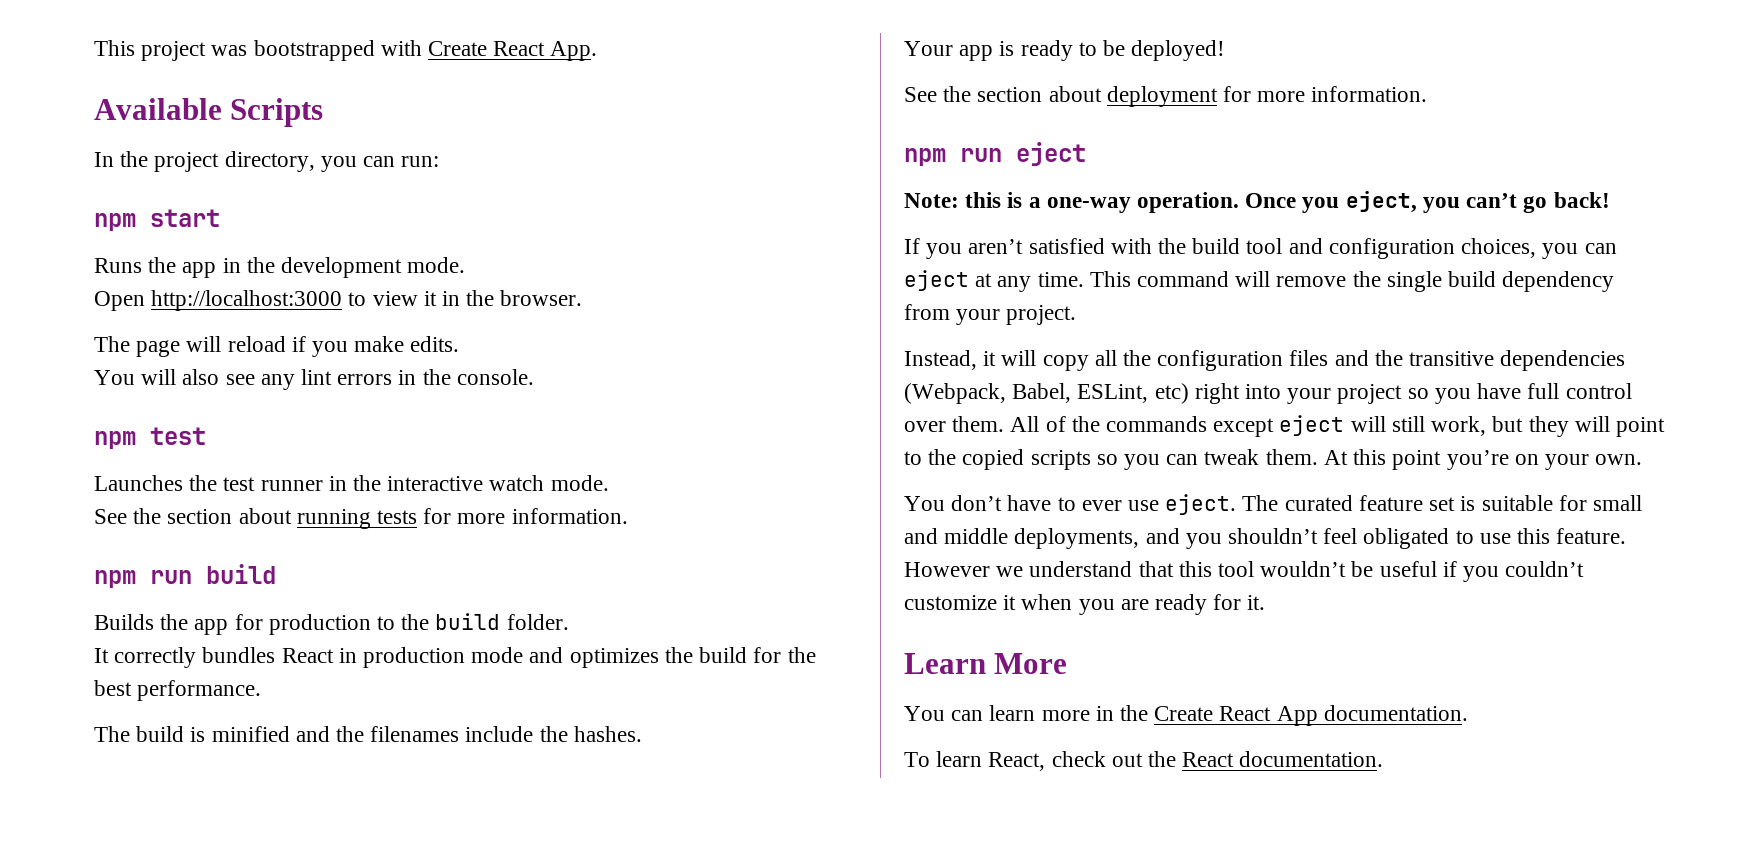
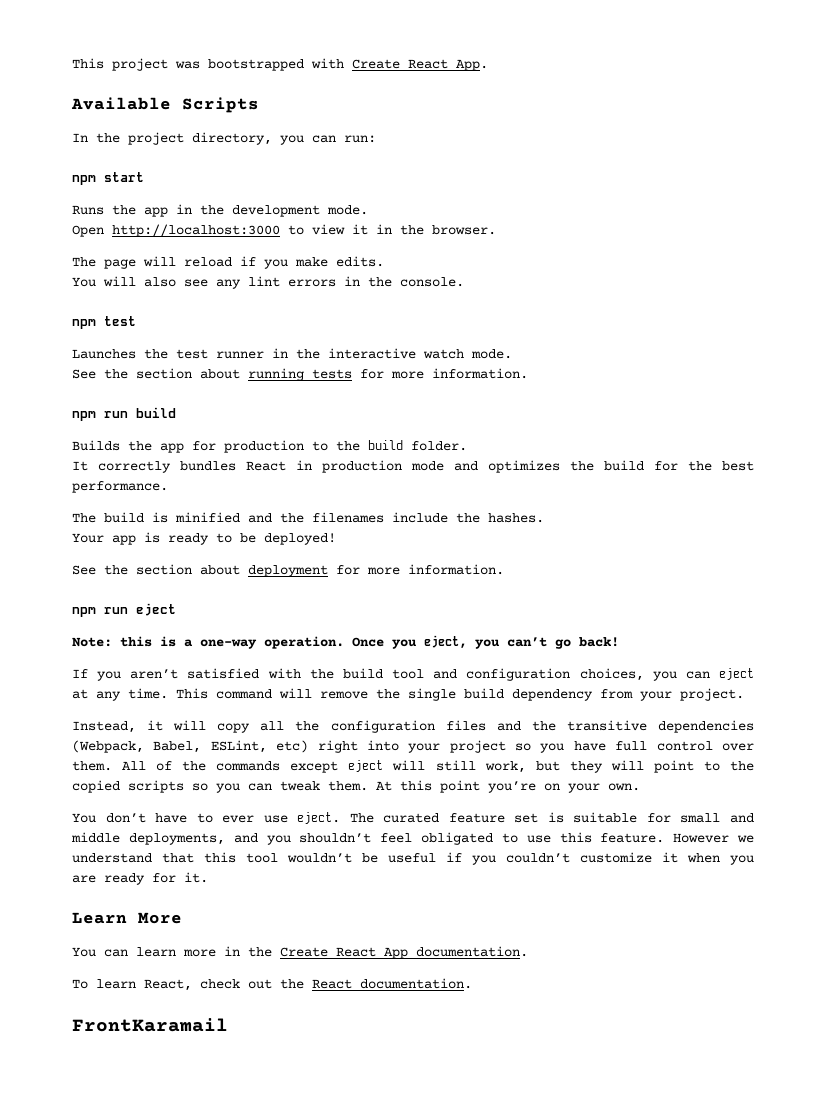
+ FrontKaramail

